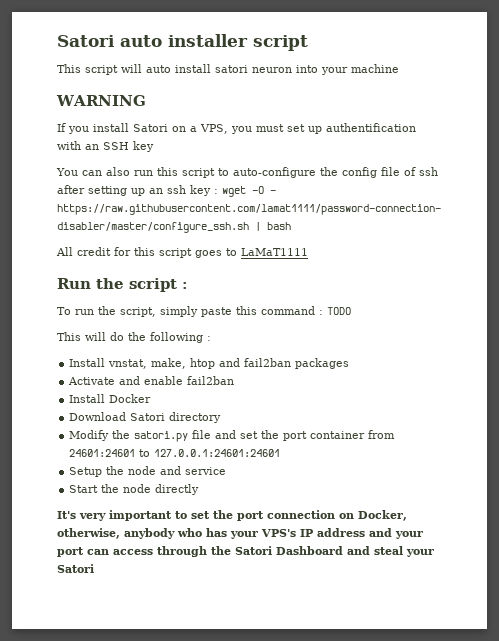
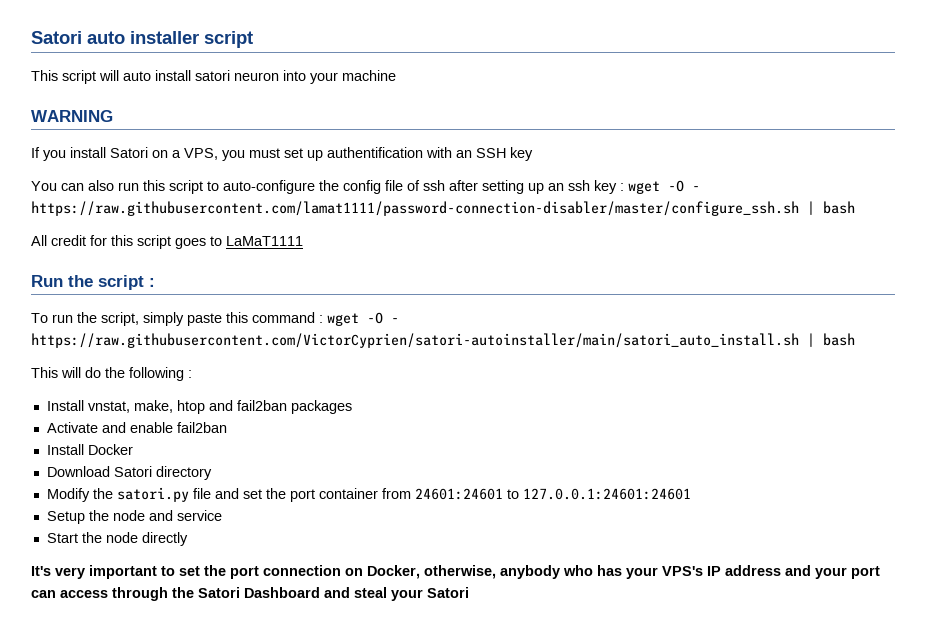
- To run the script, simply paste this command : TODO
+ To run the script, simply paste this command : wget -O - https://raw.githubusercontent.com/VictorCyprien/satori-autoinstaller/main/satori_auto_install.sh | bash

